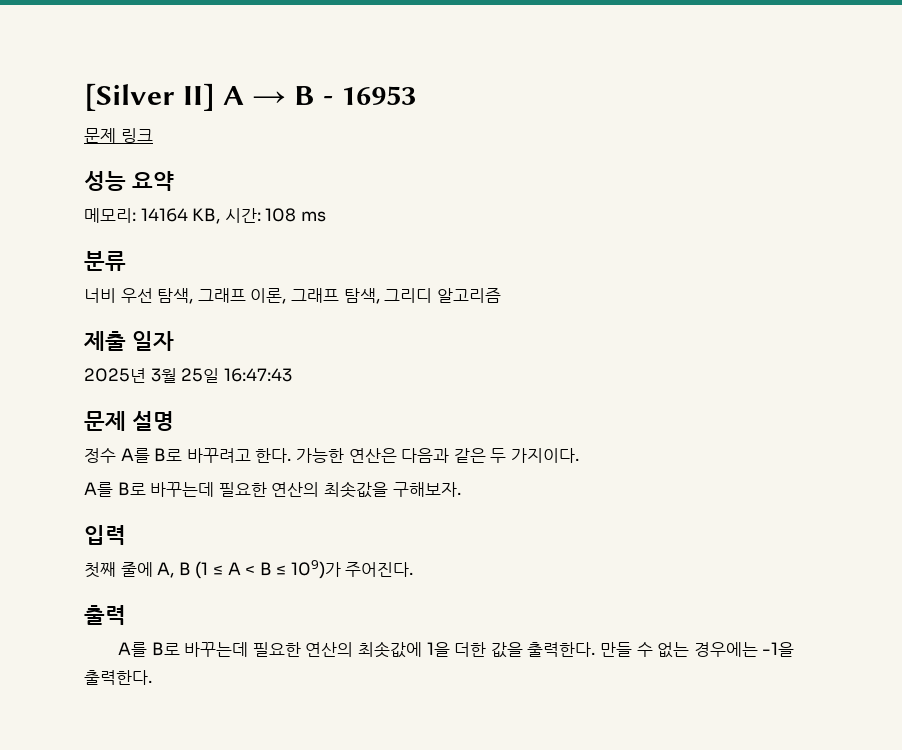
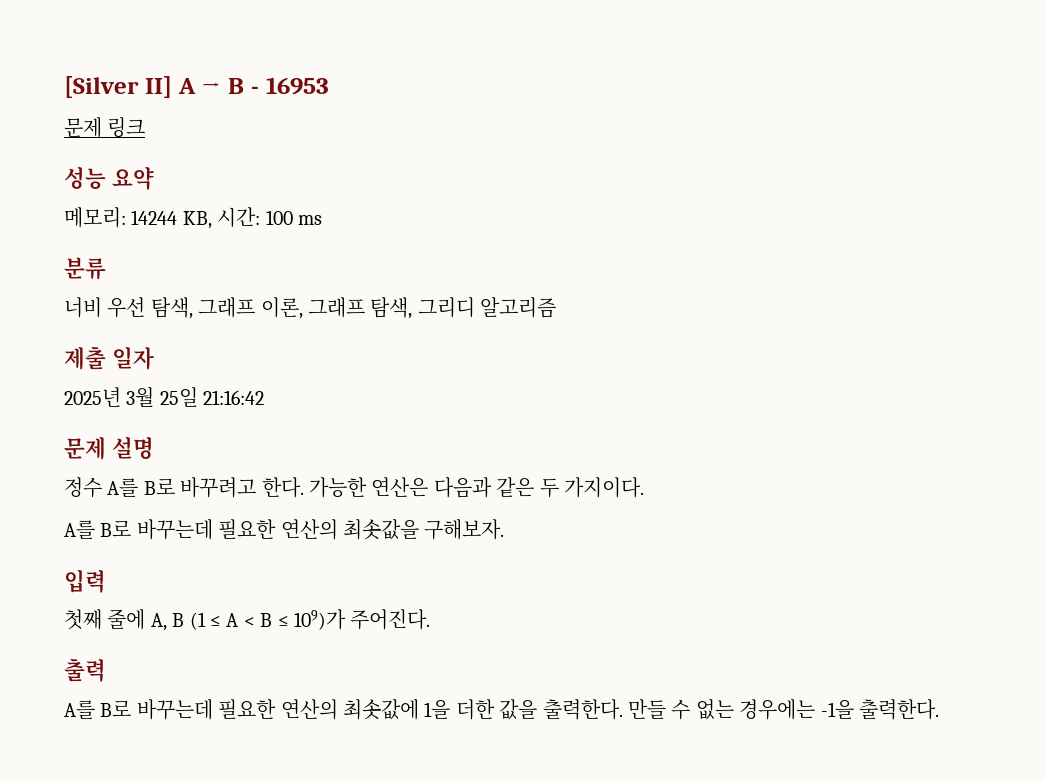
- 메모리: 14164 KB, 시간: 108 ms
+ 메모리: 14244 KB, 시간: 100 ms
- 2025년 3월 25일 16:47:43
+ 2025년 3월 25일 21:16:42

